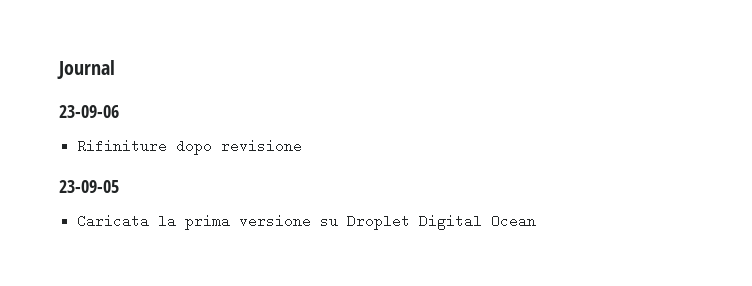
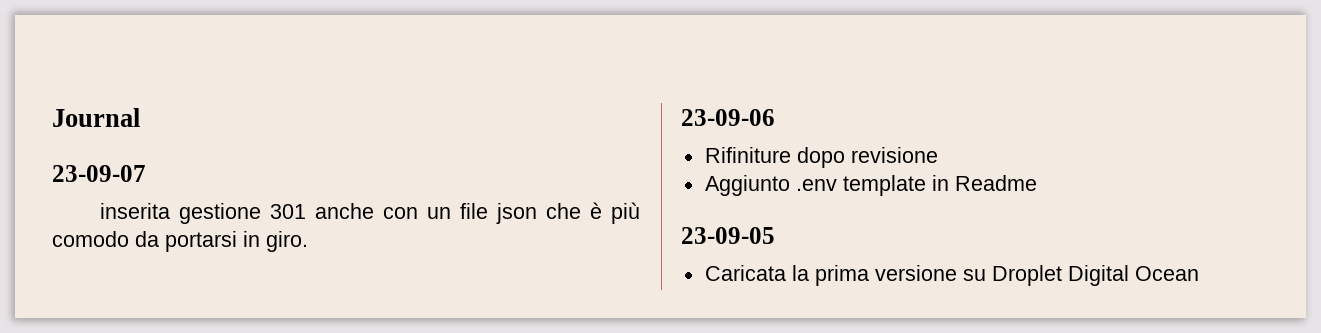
+ 23-09-07
+ inserita gestione 301 anche con un file json che è più comodo da portarsi in giro.
+ Aggiunto .env template in Readme

